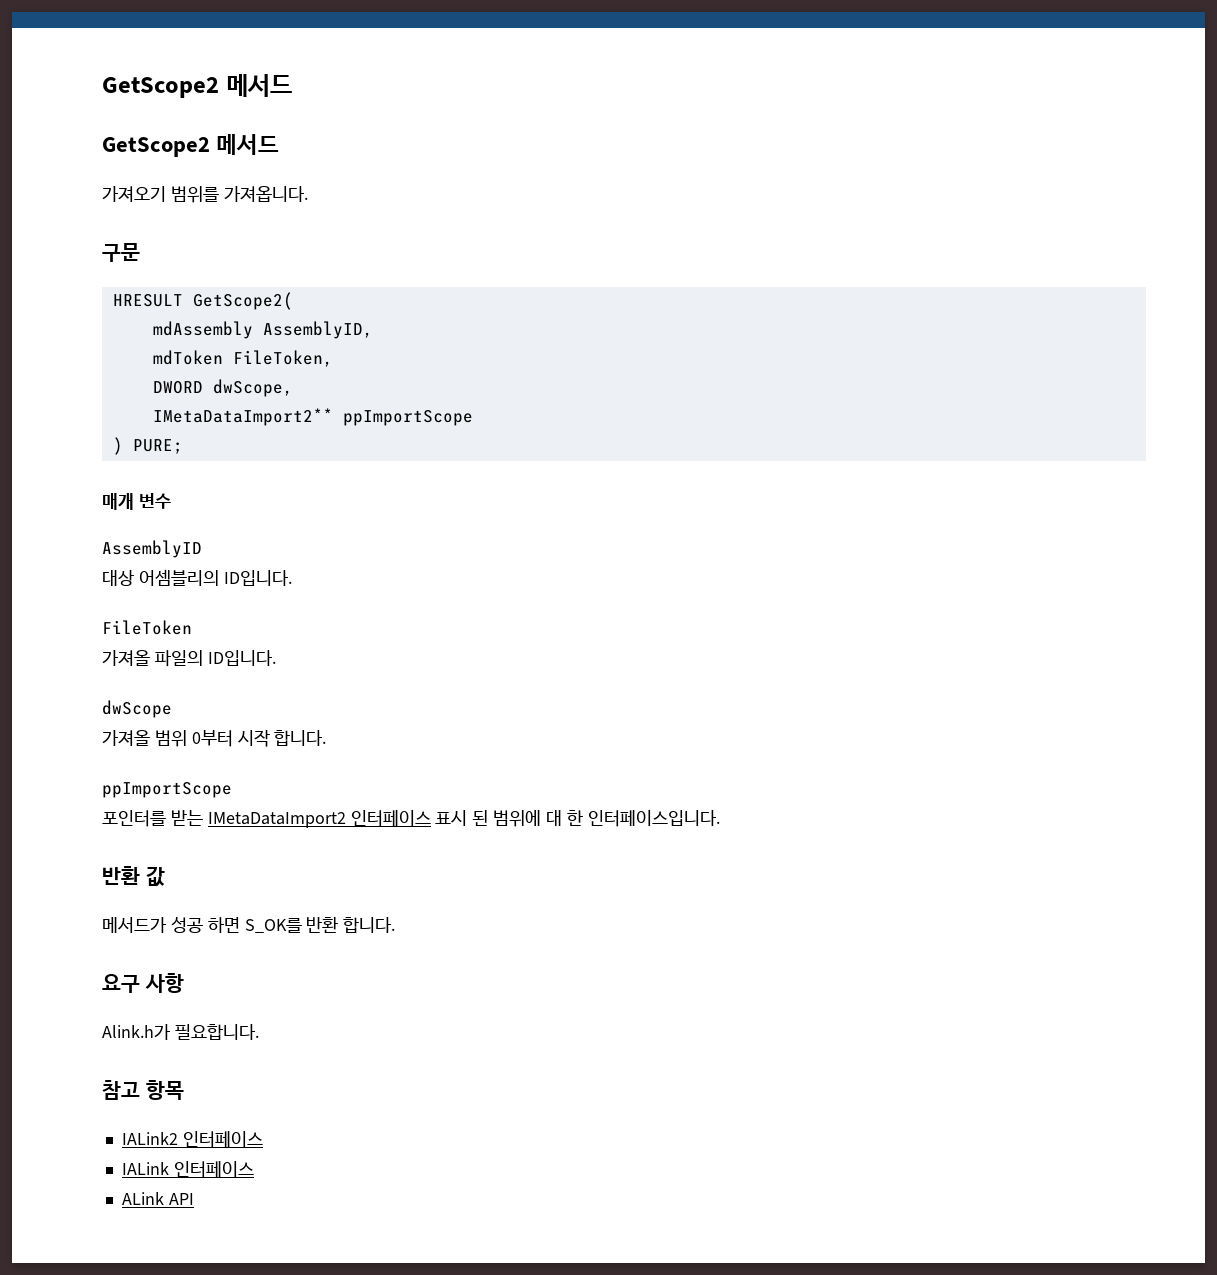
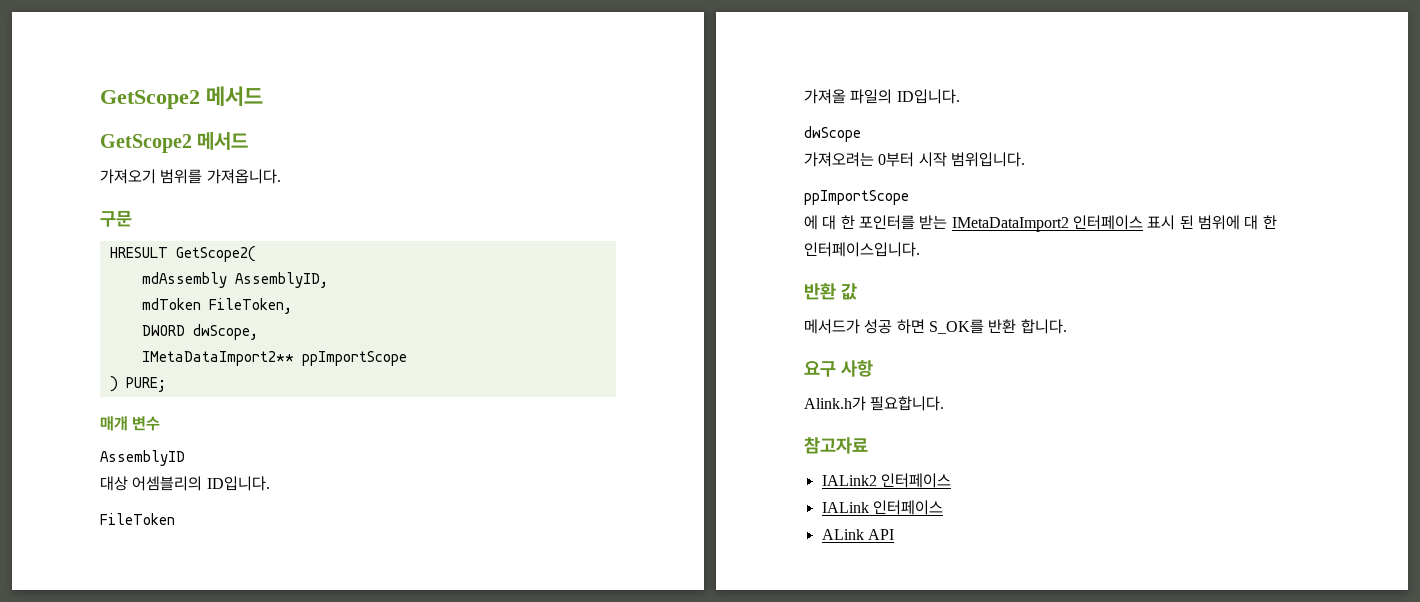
- 가져올 범위 0부터 시작 합니다.
+ 가져오려는 0부터 시작 범위입니다.
  ppImportScope
- 포인터를 받는 IMetaDataImport2 인터페이스 표시 된 범위에 대 한 인터페이스입니다.
+ 에 대 한 포인터를 받는 IMetaDataImport2 인터페이스 표시 된 범위에 대 한 인터페이스입니다.
- 참고 항목
+ 참고자료

